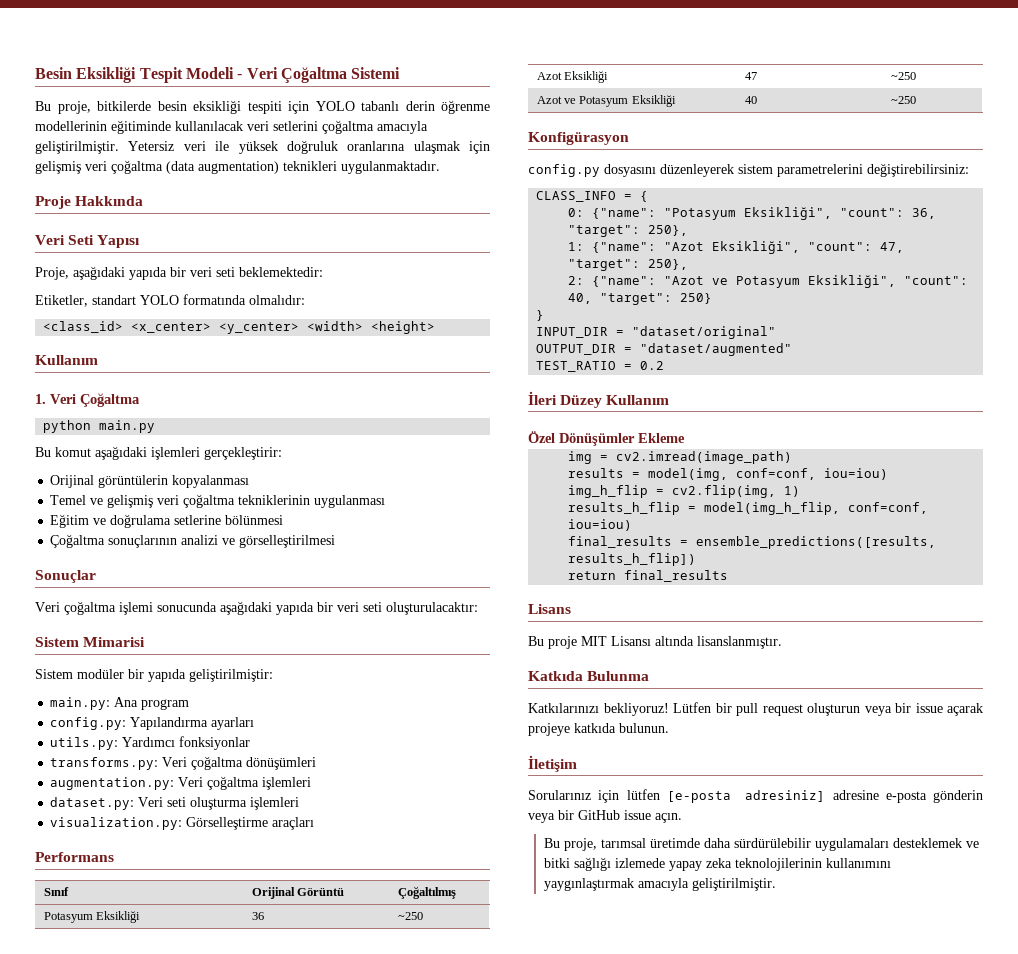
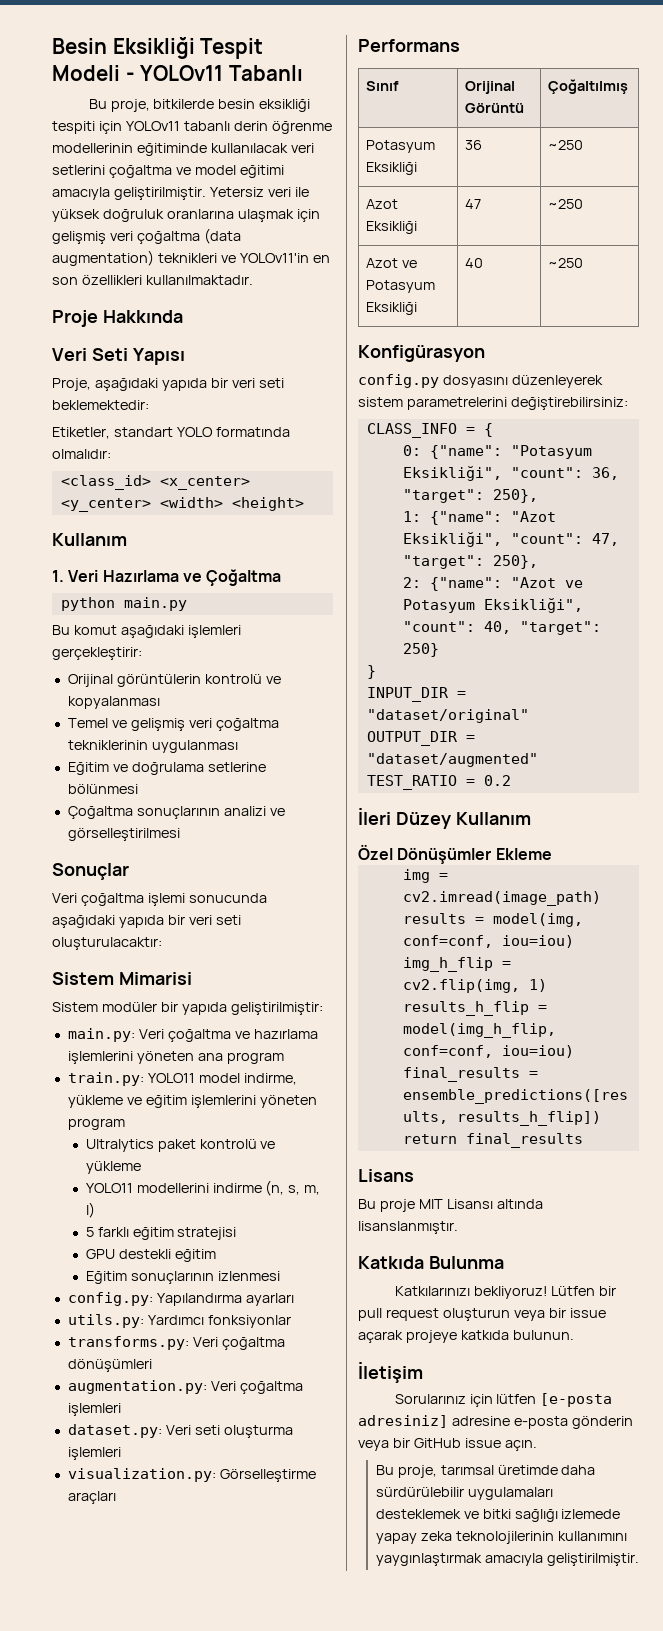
- Besin Eksikliği Tespit Modeli - Veri Çoğaltma Sistemi
+ Besin Eksikliği Tespit Modeli - YOLOv11 Tabanlı
- Bu proje, bitkilerde besin eksikliği tespiti için YOLO tabanlı derin öğrenme modellerinin eğitiminde kullanılacak veri setlerini çoğaltma amacıyla geliştirilmiştir.
+ Bu proje, bitkilerde besin eksikliği tespiti için YOLOv11 tabanlı derin öğrenme modellerinin eğitiminde kullanılacak veri setlerini çoğaltma ve model eğitimi amacıyla geliştirilmiştir.
- Yetersiz veri ile yüksek doğruluk oranlarına ulaşmak için gelişmiş veri çoğaltma (data augmentation) teknikleri uygulanmaktadır.
+ Yetersiz veri ile yüksek doğruluk oranlarına ulaşmak için gelişmiş veri çoğaltma (data augmentation) teknikleri ve YOLOv11'in en son özellikleri kullanılmaktadır.
- 1. Veri Çoğaltma
+ 1. Veri Hazırlama ve Çoğaltma
- Orijinal görüntülerin kopyalanması
+ Orijinal görüntülerin kontrolü ve kopyalanması
- main.py: Ana program
+ main.py: Veri çoğaltma ve hazırlama işlemlerini yöneten ana program
+ train.py: YOLO11 model indirme, yükleme ve eğitim işlemlerini yöneten program
+ Ultralytics paket kontrolü ve yükleme
+ YOLO11 modellerini indirme (n, s, m, l)
+ 5 farklı eğitim stratejisi
+ GPU destekli eğitim
+ Eğitim sonuçlarının izlenmesi

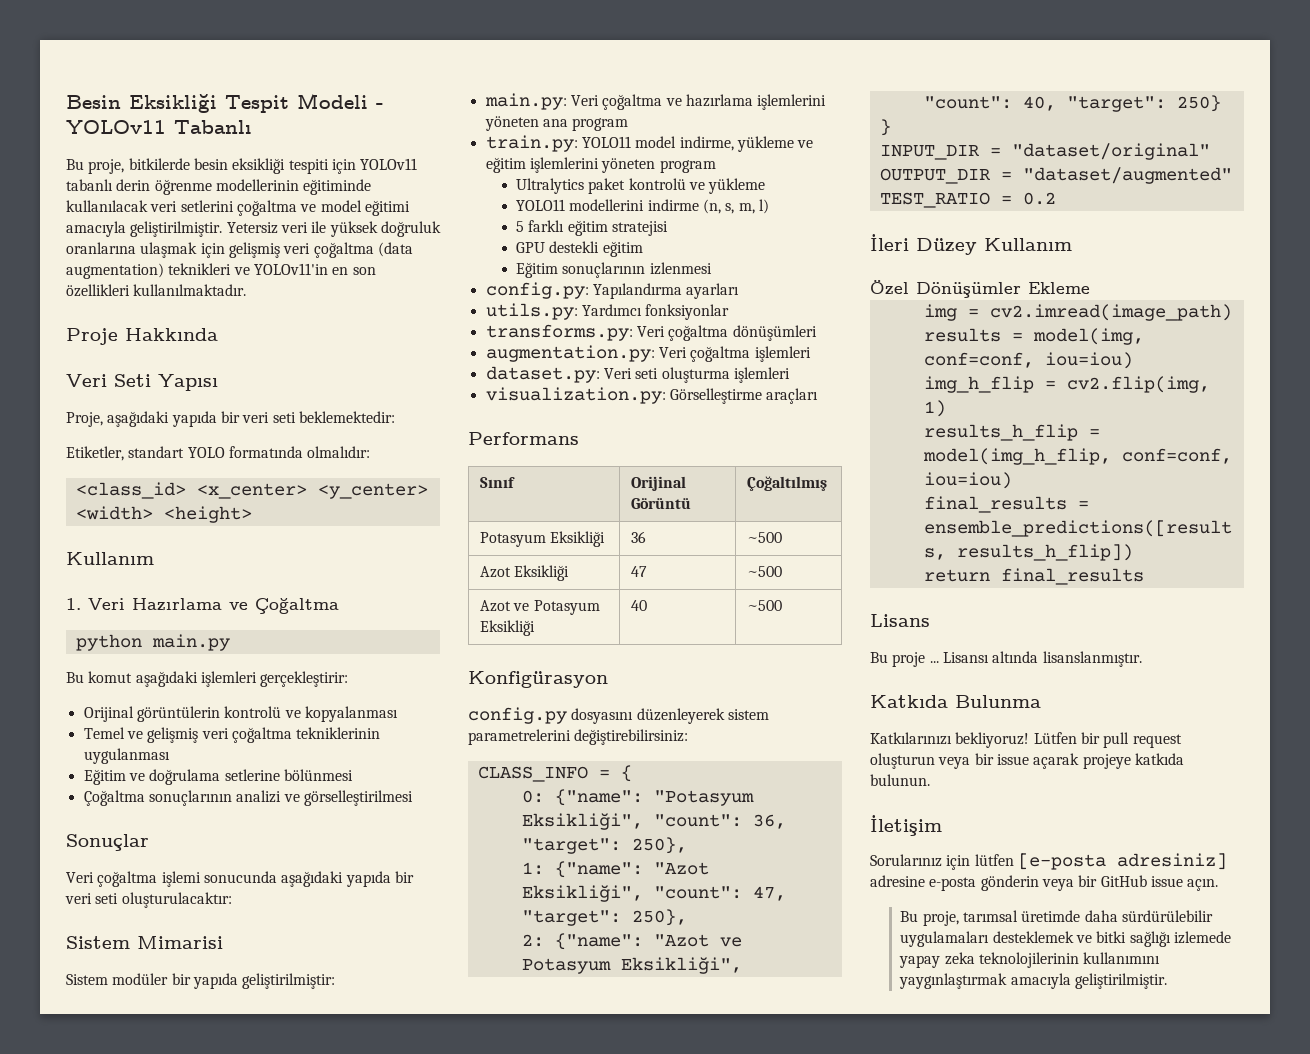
- Potasyum Eksikliği | 36 | ~250
+ Potasyum Eksikliği | 36 | ~500
- Azot Eksikliği | 47 | ~250
+ Azot Eksikliği | 47 | ~500
- Azot ve Potasyum Eksikliği | 40 | ~250
+ Azot ve Potasyum Eksikliği | 40 | ~500
- Bu proje MIT Lisansı altında lisanslanmıştır.
+ Bu proje ... Lisansı altında lisanslanmıştır.

